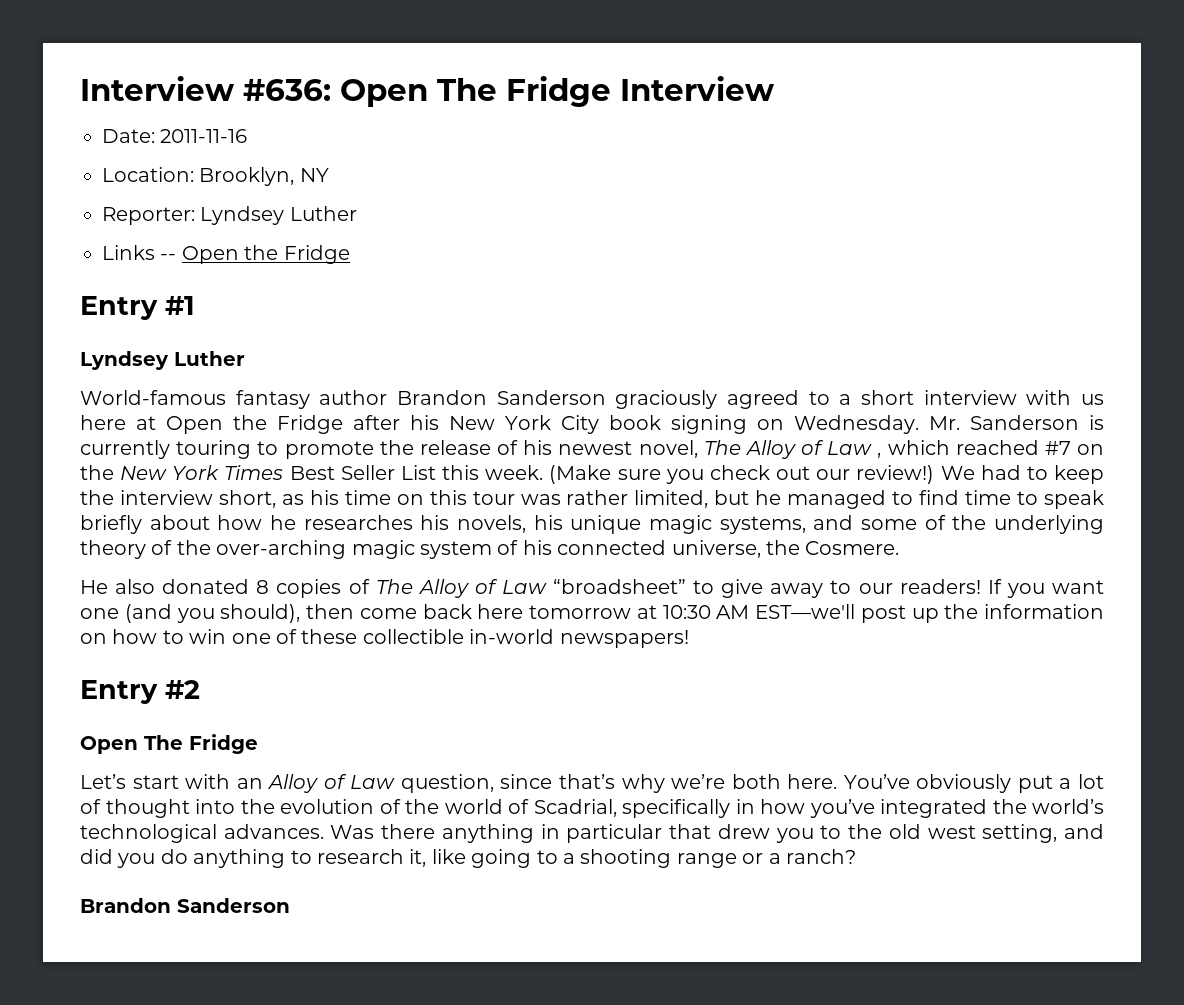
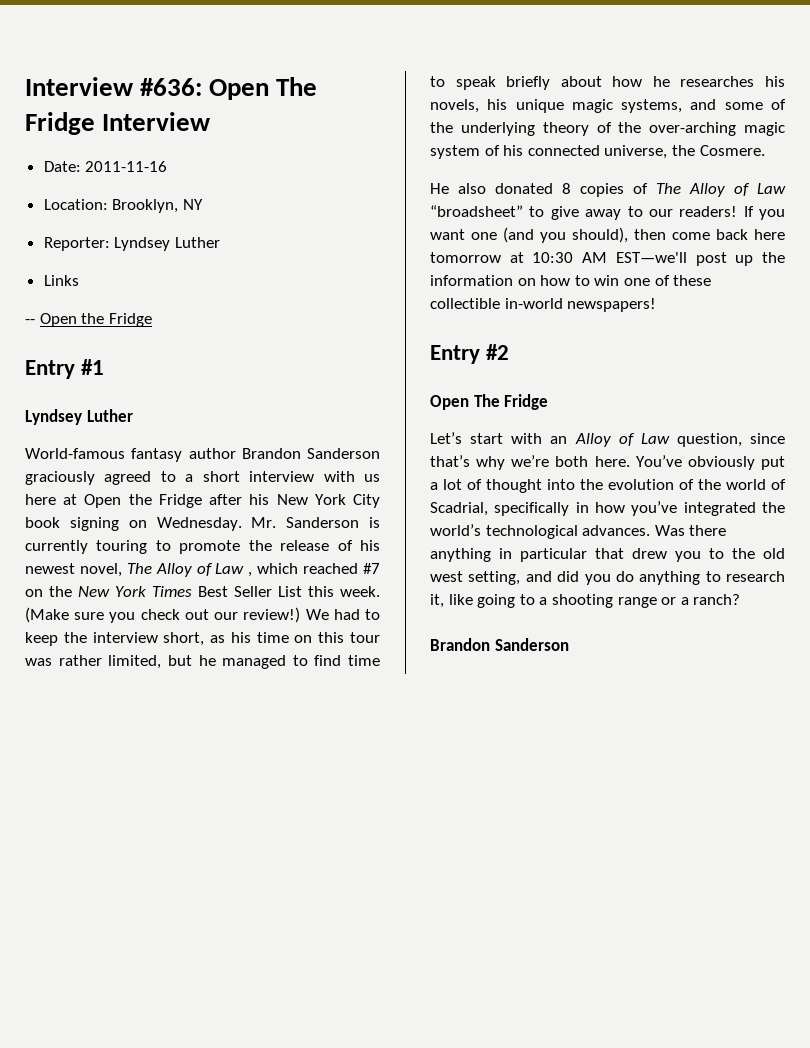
- Links -- Open the Fridge
+ Links
+ -- Open the Fridge

